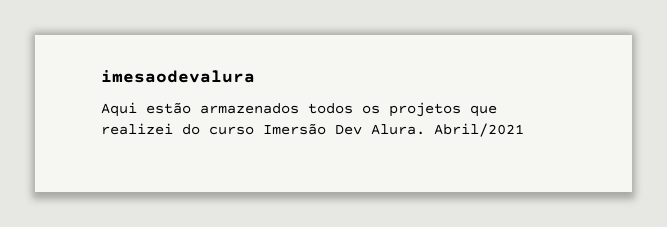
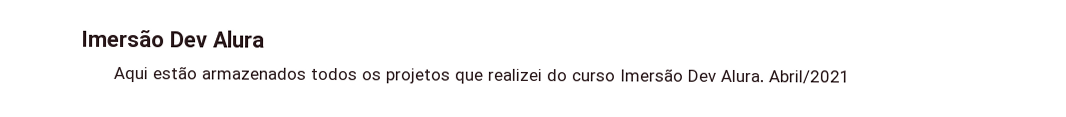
- imesaodevalura
+ Imersão Dev Alura

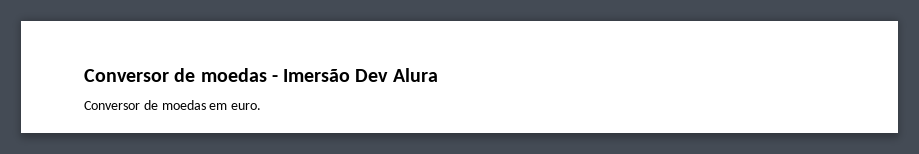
- Imersão Dev Alura
+ Conversor de moedas - Imersão Dev Alura
- Aqui estão armazenados todos os projetos que realizei do curso Imersão Dev Alura. Abril/2021
+ Conversor de moedas em euro.

